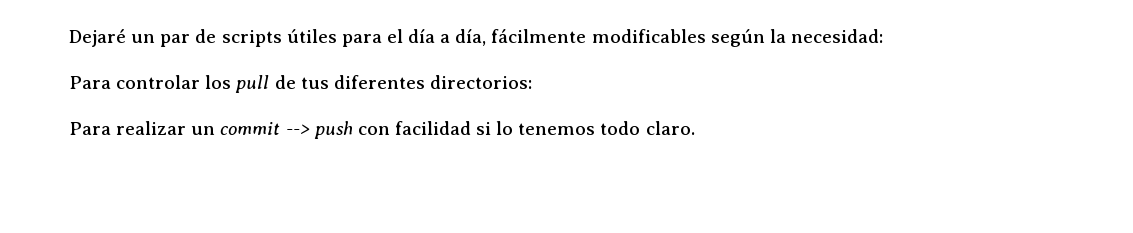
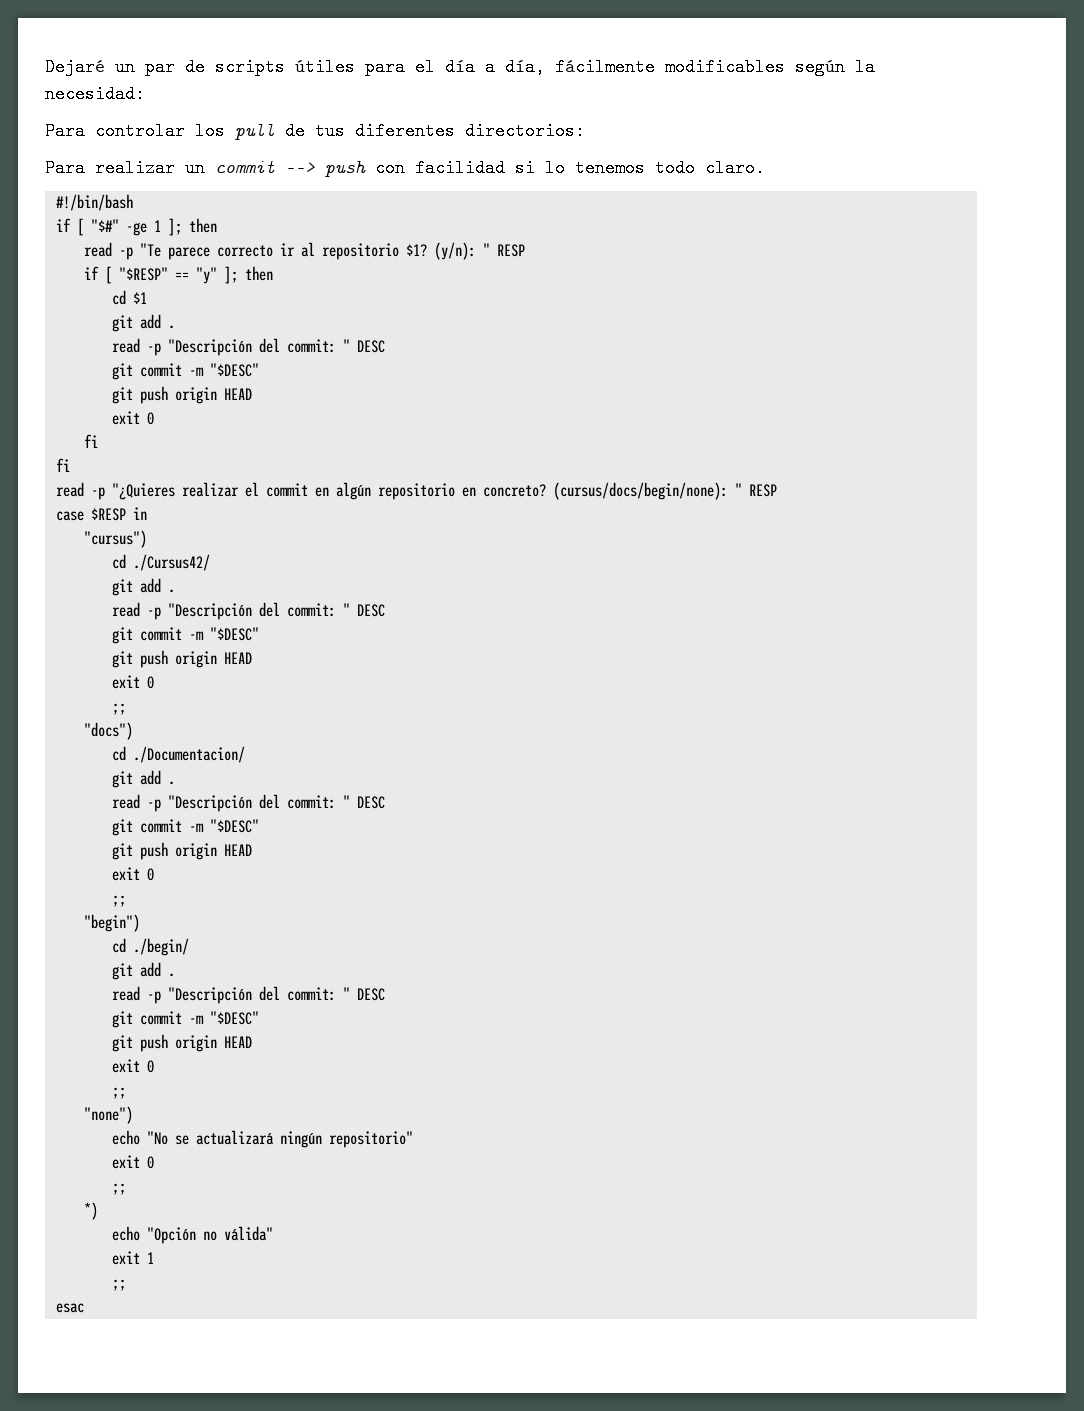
+ #!/bin/bash
+ if [ "$#" -ge 1 ]; then
+ read -p "Te parece correcto ir al repositorio $1? (y/n): " RESP
+ if [ "$RESP" == "y" ]; then
+ cd $1
+ git add .
+ read -p "Descripción del commit: " DESC
+ git commit -m "$DESC"
+ git push origin HEAD
+ exit 0
+ fi
+ fi
+ read -p "¿Quieres realizar el commit en algún repositorio en concreto? (cursus/docs/begin/none): " RESP
+ case $RESP in
+ "cursus")
+ cd ./Cursus42/
+ git add .
+ read -p "Descripción del commit: " DESC
+ git commit -m "$DESC"
+ git push origin HEAD
+ exit 0
+ ;;
+ "docs")
+ cd ./Documentacion/
+ git add .
+ read -p "Descripción del commit: " DESC
+ git commit -m "$DESC"
+ git push origin HEAD
+ exit 0
+ ;;
+ "begin")
+ cd ./begin/
+ git add .
+ read -p "Descripción del commit: " DESC
+ git commit -m "$DESC"
+ git push origin HEAD
+ exit 0
+ ;;
+ "none")
+ echo "No se actualizará ningún repositorio"
+ exit 0
+ ;;
+ *)
+ echo "Opción no válida"
+ exit 1
+ ;;
+ esac

